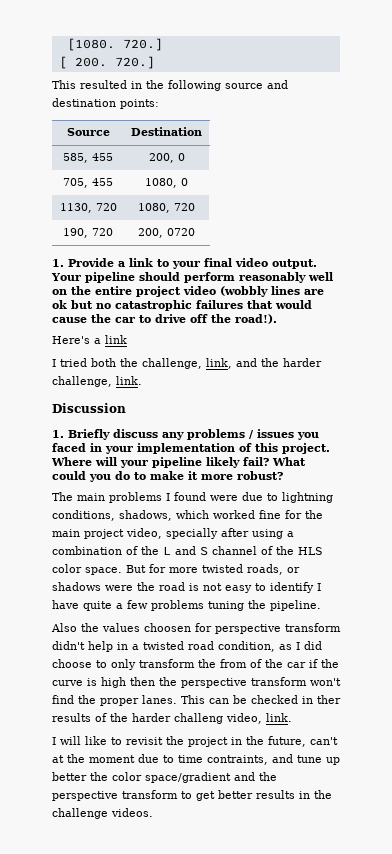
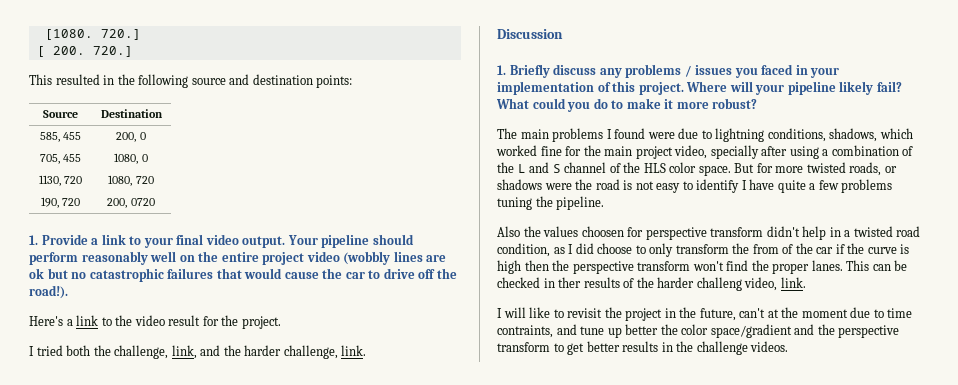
- Here's a link
+ Here's a link to the video result for the project.

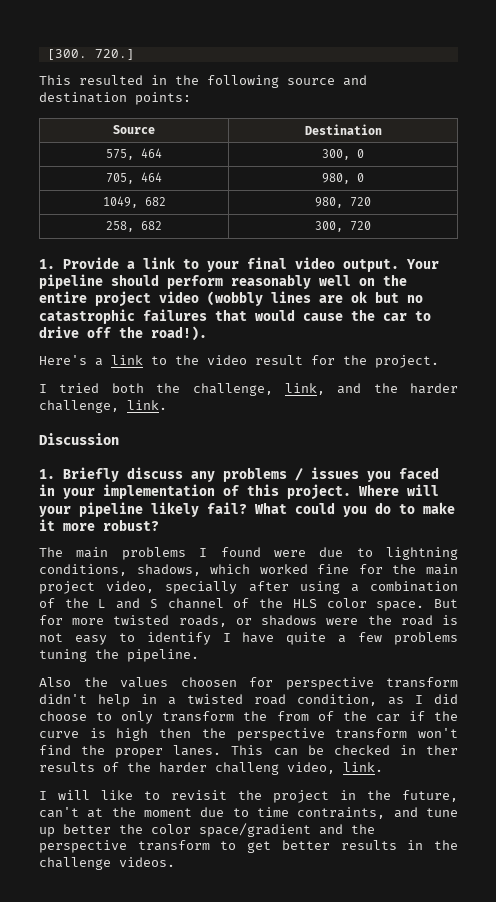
- [1080. 720.]
- [ 200. 720.]
+ [300. 720.]
- 585, 455 | 200, 0
+ 575, 464 | 300, 0
- 705, 455 | 1080, 0
- 1130, 720 | 1080, 720
- 190, 720 | 200, 0720
+ 705, 464 | 980, 0
+ 1049, 682 | 980, 720
+ 258, 682 | 300, 720

